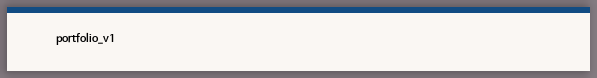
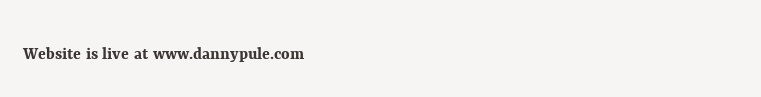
- portfolio_v1
+ Website is live at www.dannypule.com

